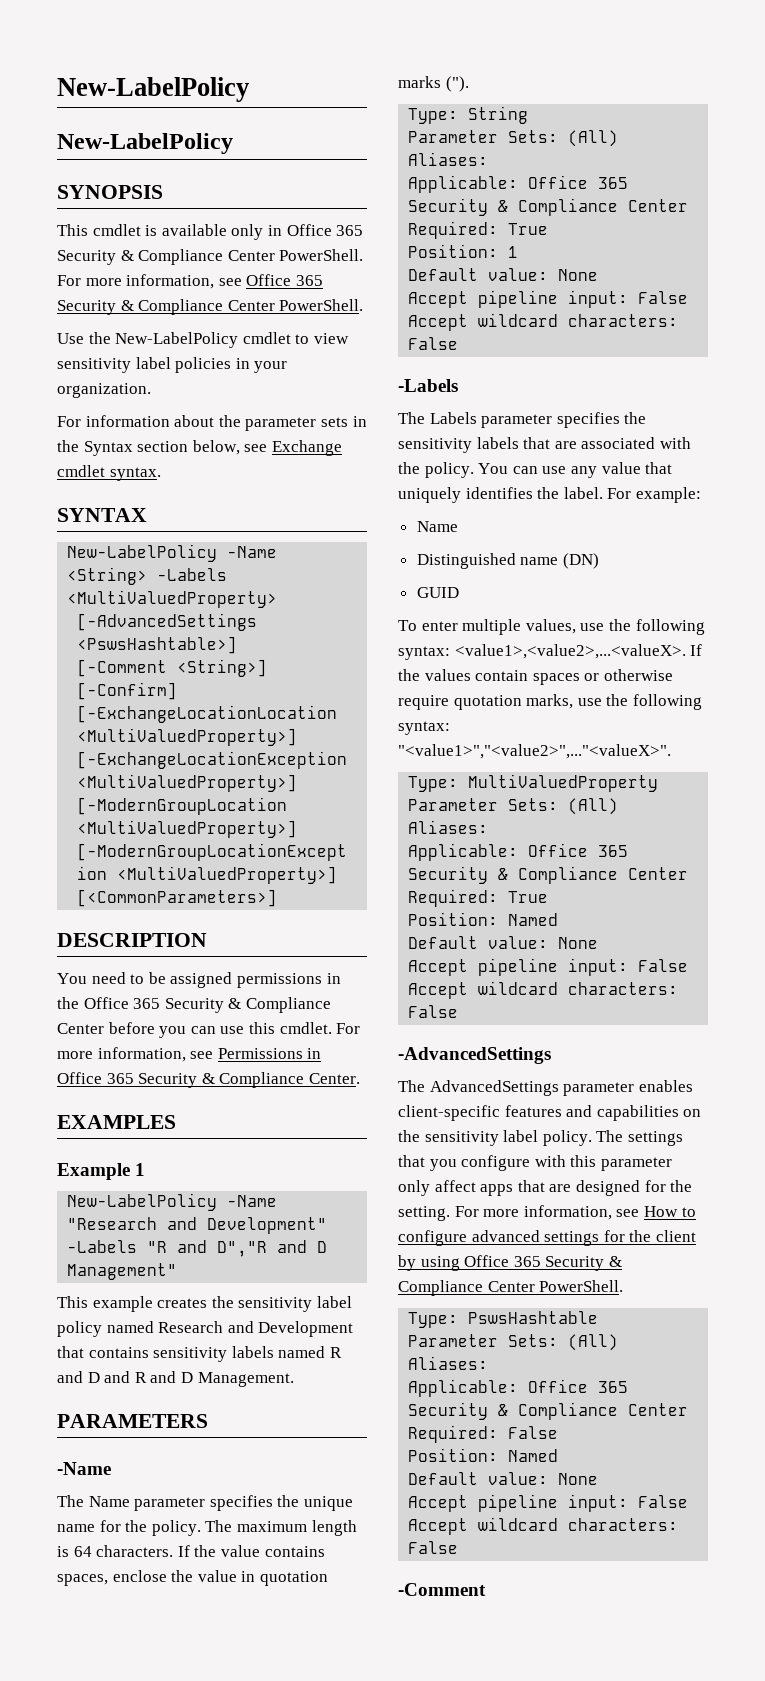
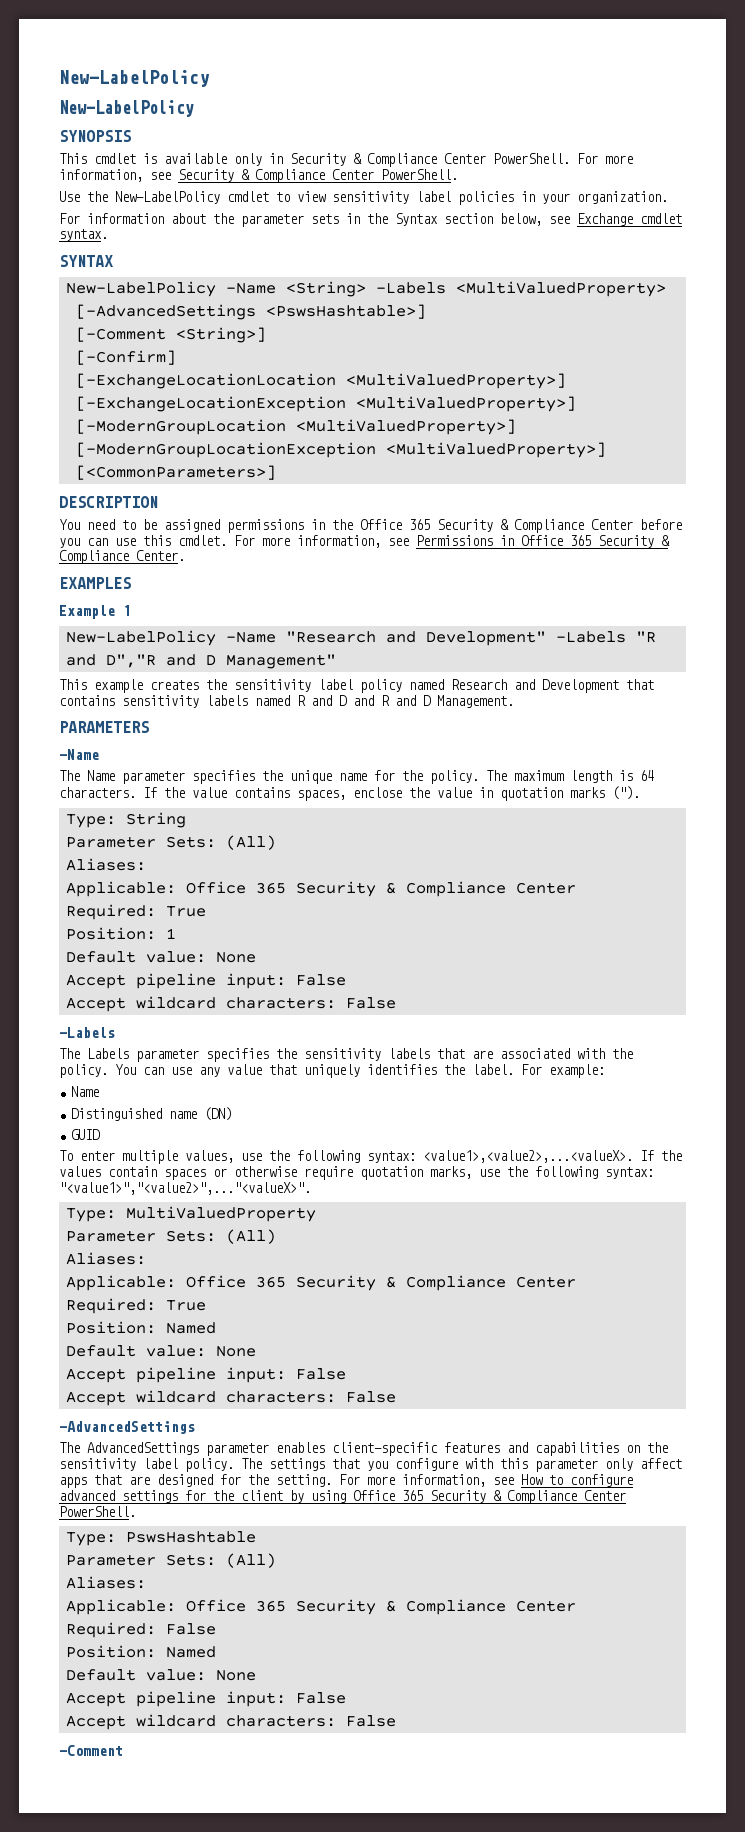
- This cmdlet is available only in Office 365 Security & Compliance Center PowerShell.
+ This cmdlet is available only in Security & Compliance Center PowerShell.
- For more information, see Office 365 Security & Compliance Center PowerShell.
+ For more information, see Security & Compliance Center PowerShell.

